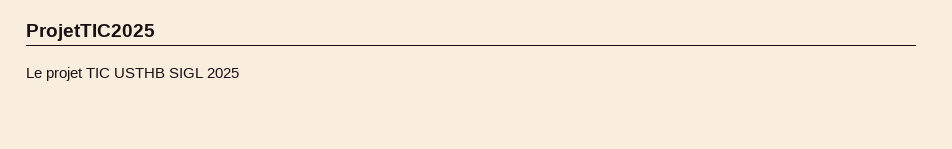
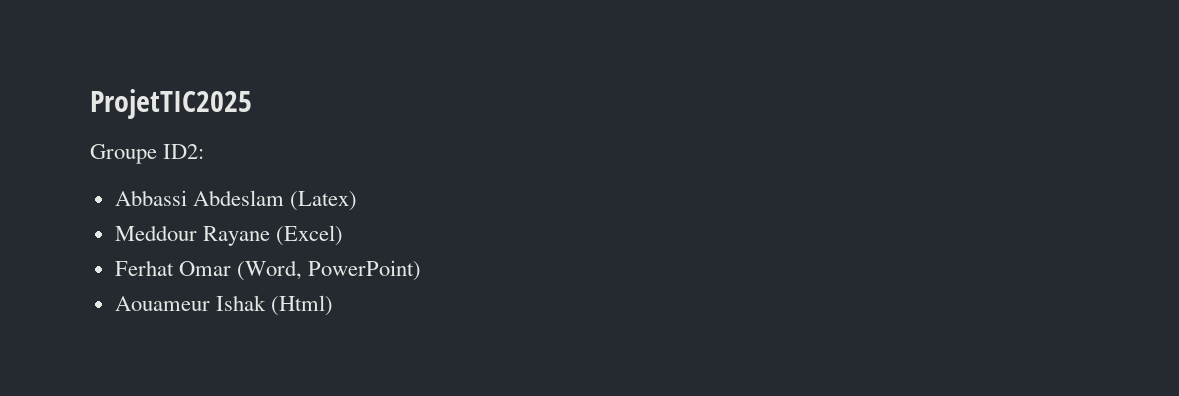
- Le projet TIC USTHB SIGL 2025
+ Groupe ID2:
+ Abbassi Abdeslam (Latex)
+ Meddour Rayane (Excel)
+ Ferhat Omar (Word, PowerPoint)
+ Aouameur Ishak (Html)

